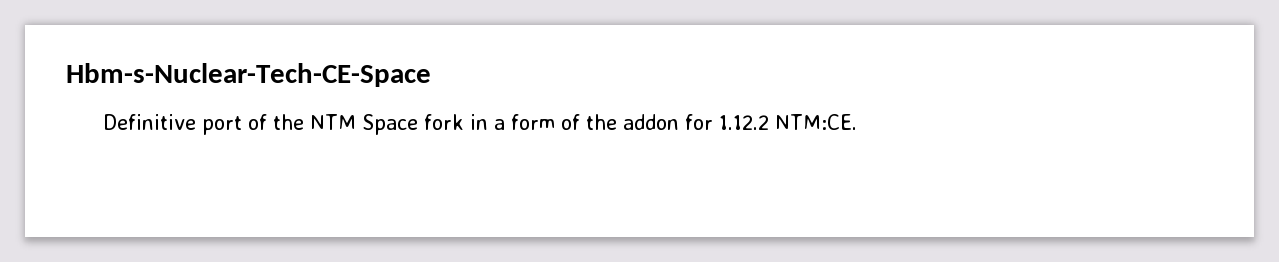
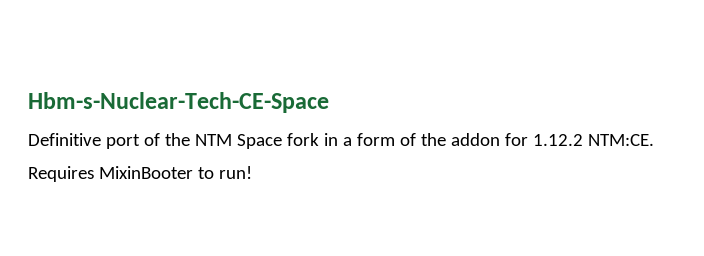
+ Requires MixinBooter to run!

